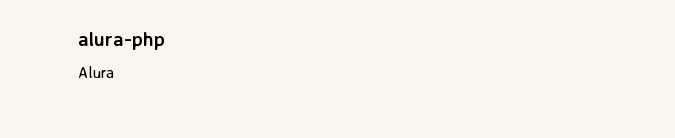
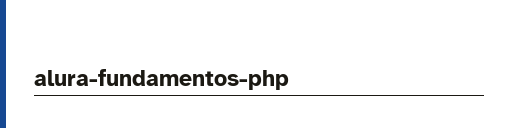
- alura-php
- Alura
+ alura-fundamentos-php

